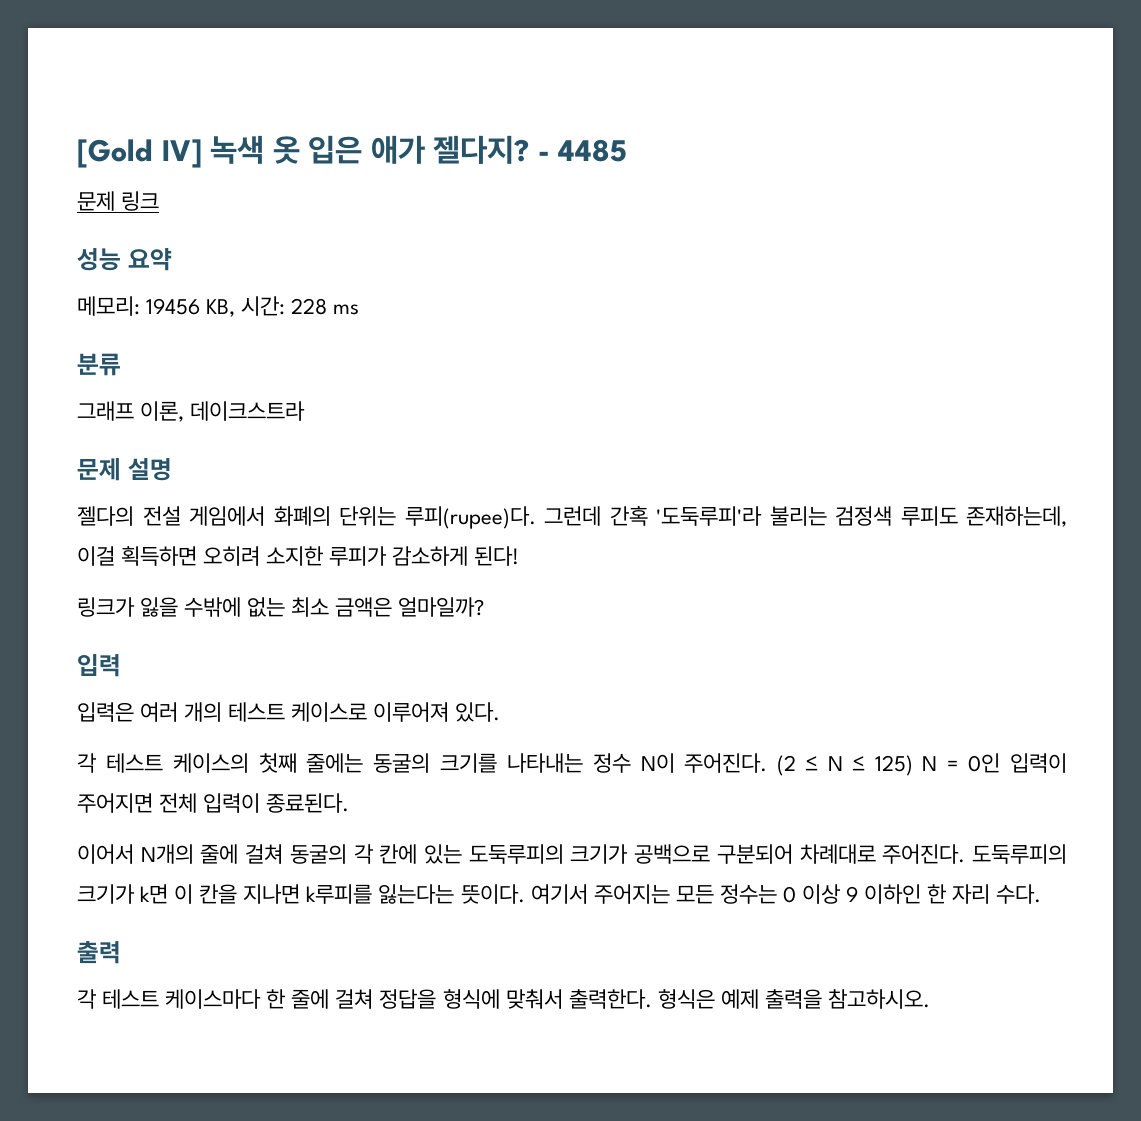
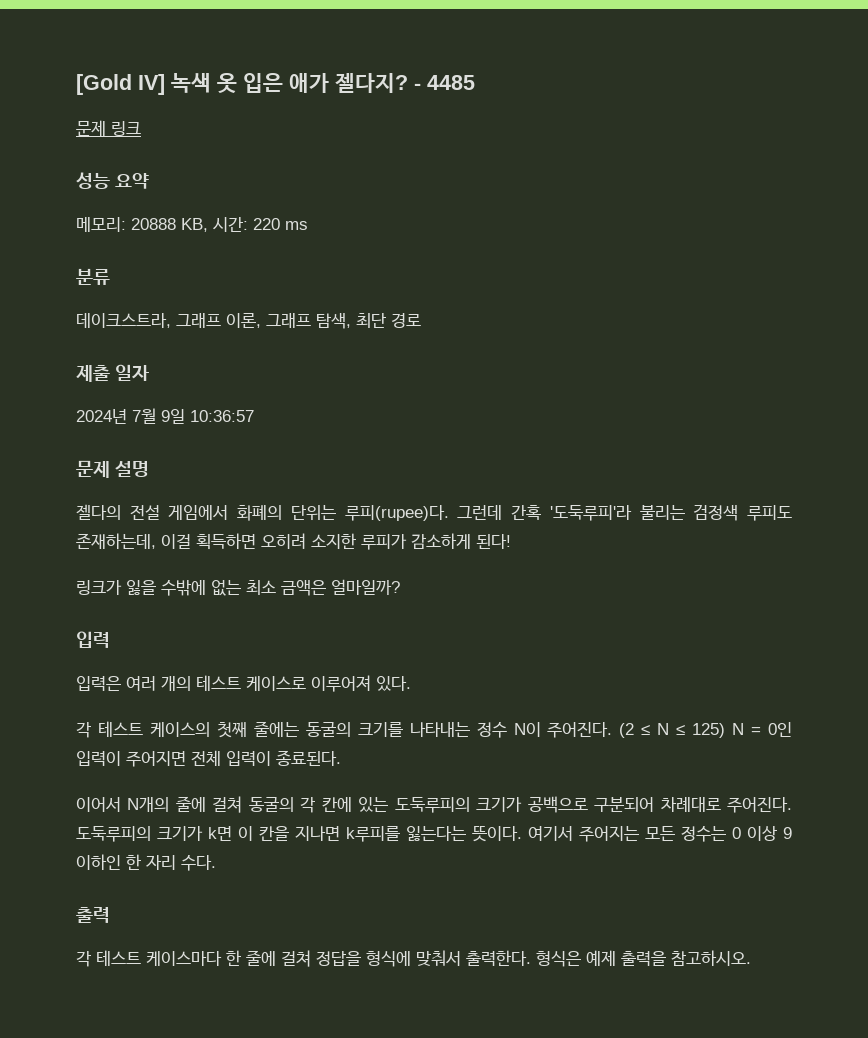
- 메모리: 19456 KB, 시간: 228 ms
+ 메모리: 20888 KB, 시간: 220 ms
- 그래프 이론, 데이크스트라
+ 데이크스트라, 그래프 이론, 그래프 탐색, 최단 경로
+ 제출 일자
+ 2024년 7월 9일 10:36:57

